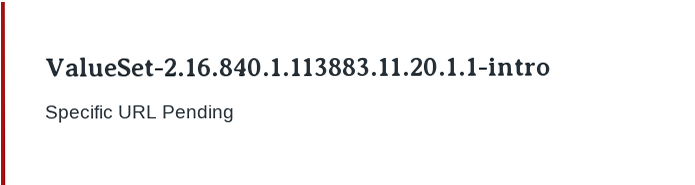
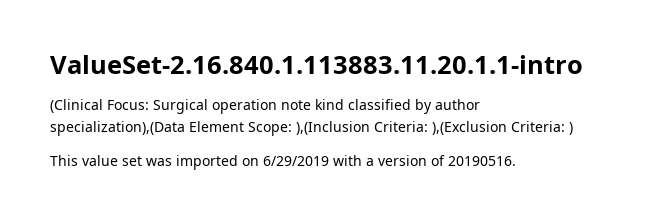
- Specific URL Pending
+ (Clinical Focus: Surgical operation note kind classified by author specialization),(Data Element Scope: ),(Inclusion Criteria: ),(Exclusion Criteria: )
+ This value set was imported on 6/29/2019 with a version of 20190516.

